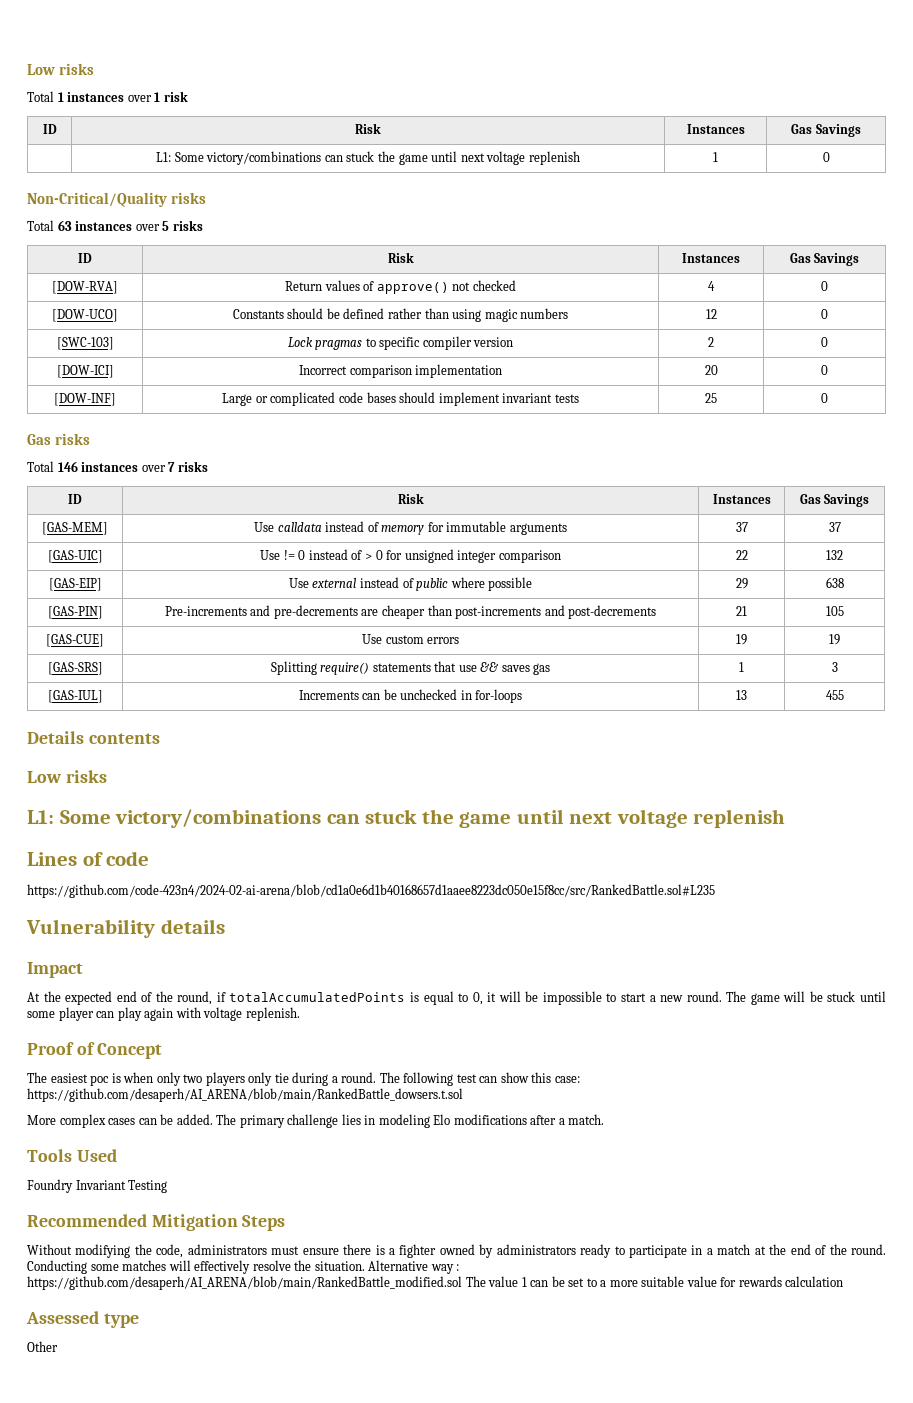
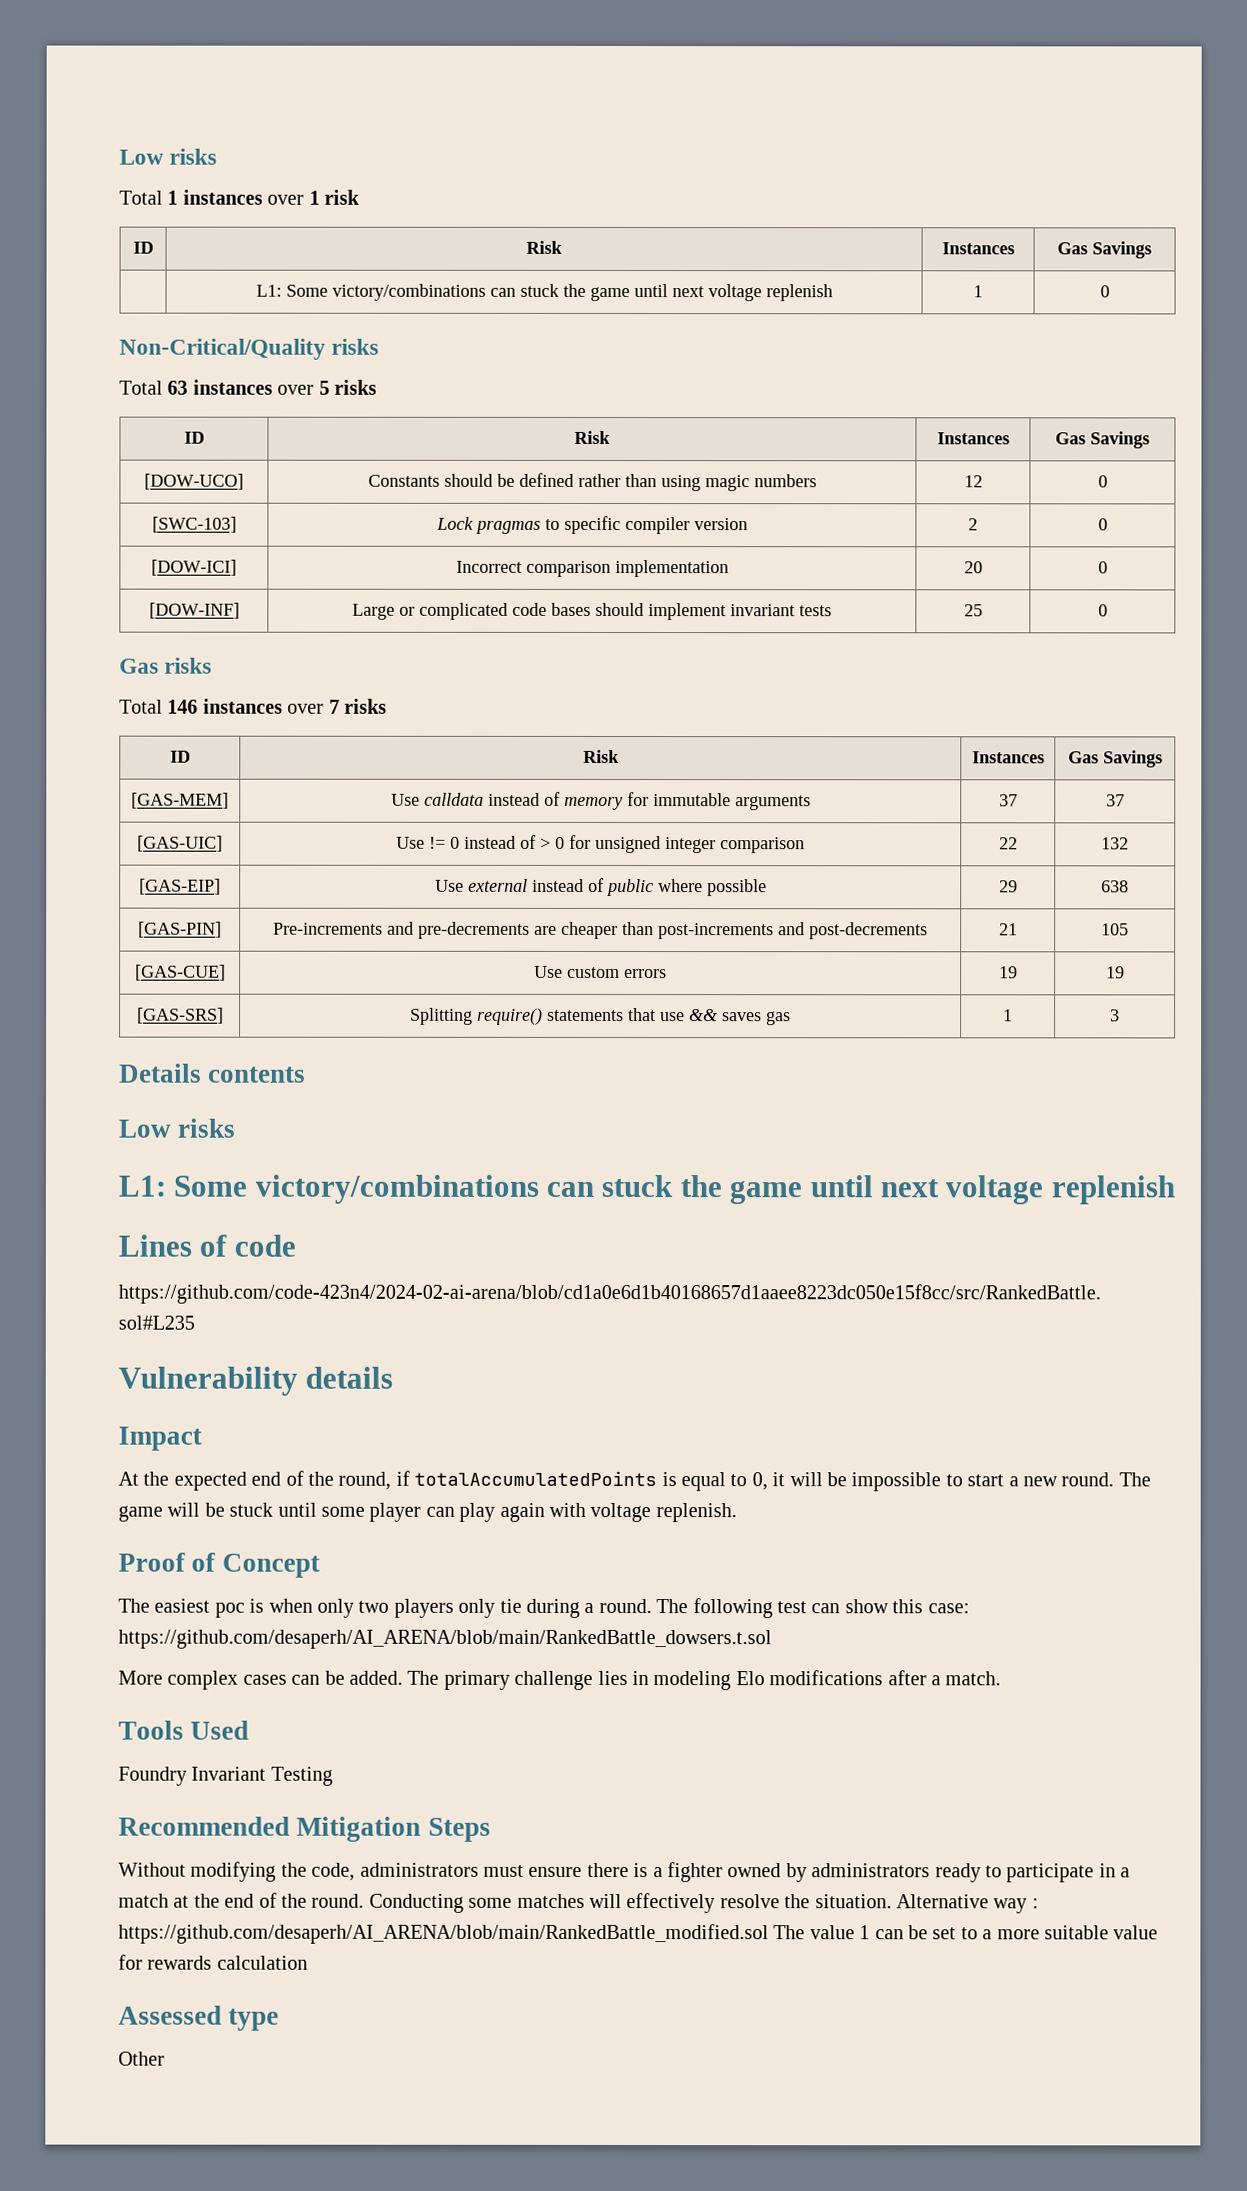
- [DOW-RVA] | Return values of approve() not checked | 4 | 0
- [GAS-IUL] | Increments can be unchecked in for-loops | 13 | 455

